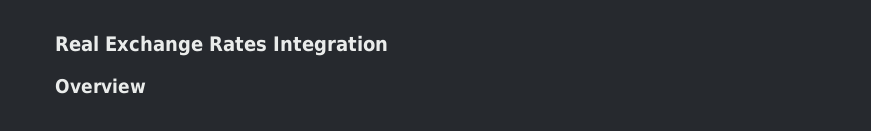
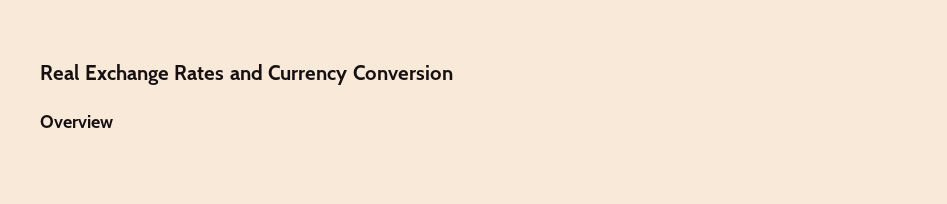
- Real Exchange Rates Integration
+ Real Exchange Rates and Currency Conversion

